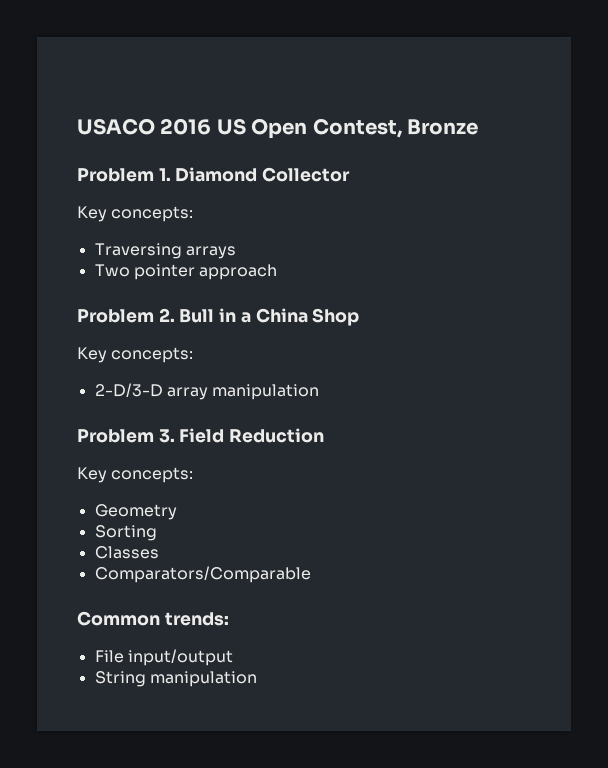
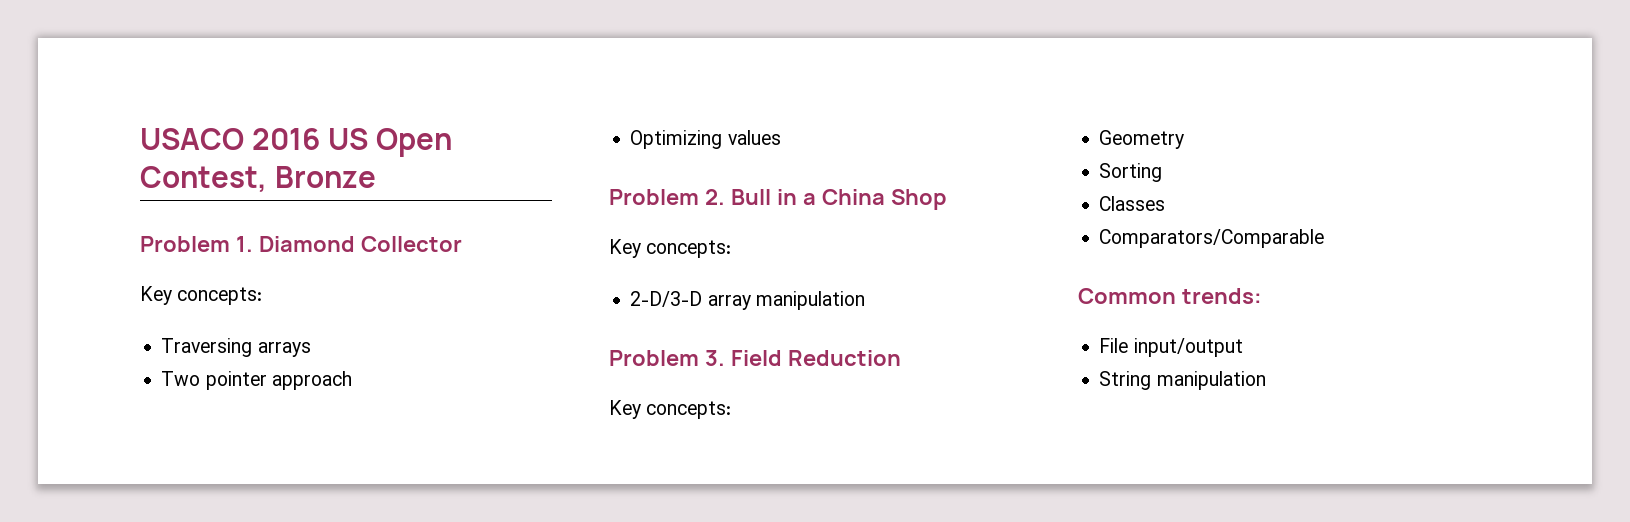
+ Optimizing values

